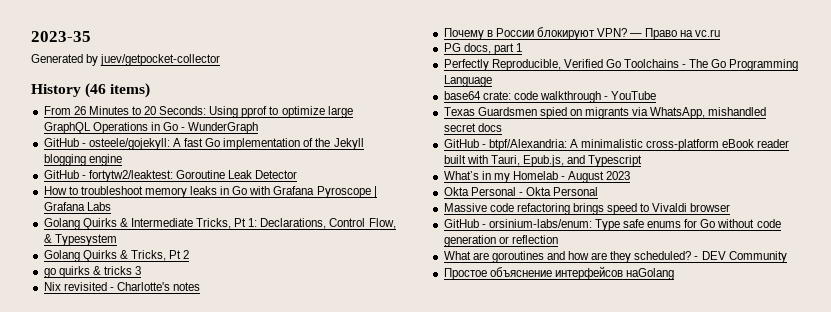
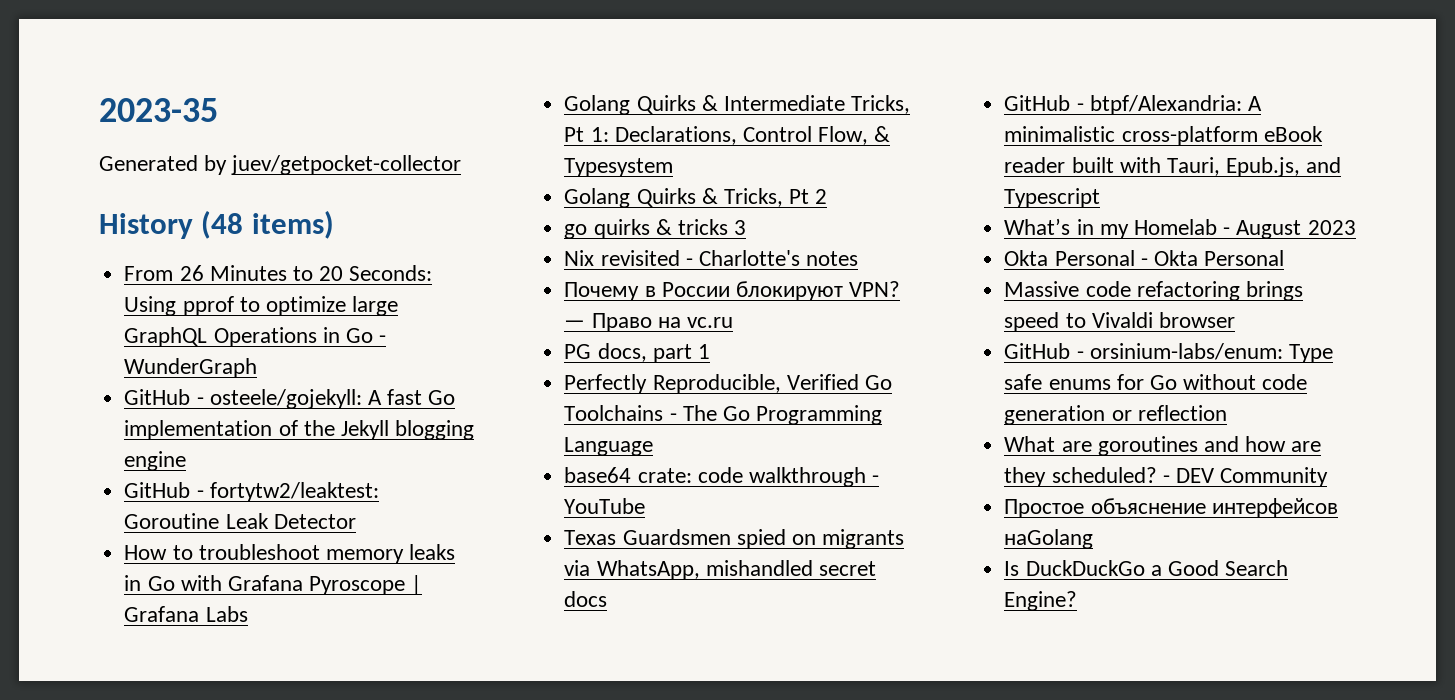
- History (46 items)
+ History (48 items)
+ Is DuckDuckGo a Good Search Engine?

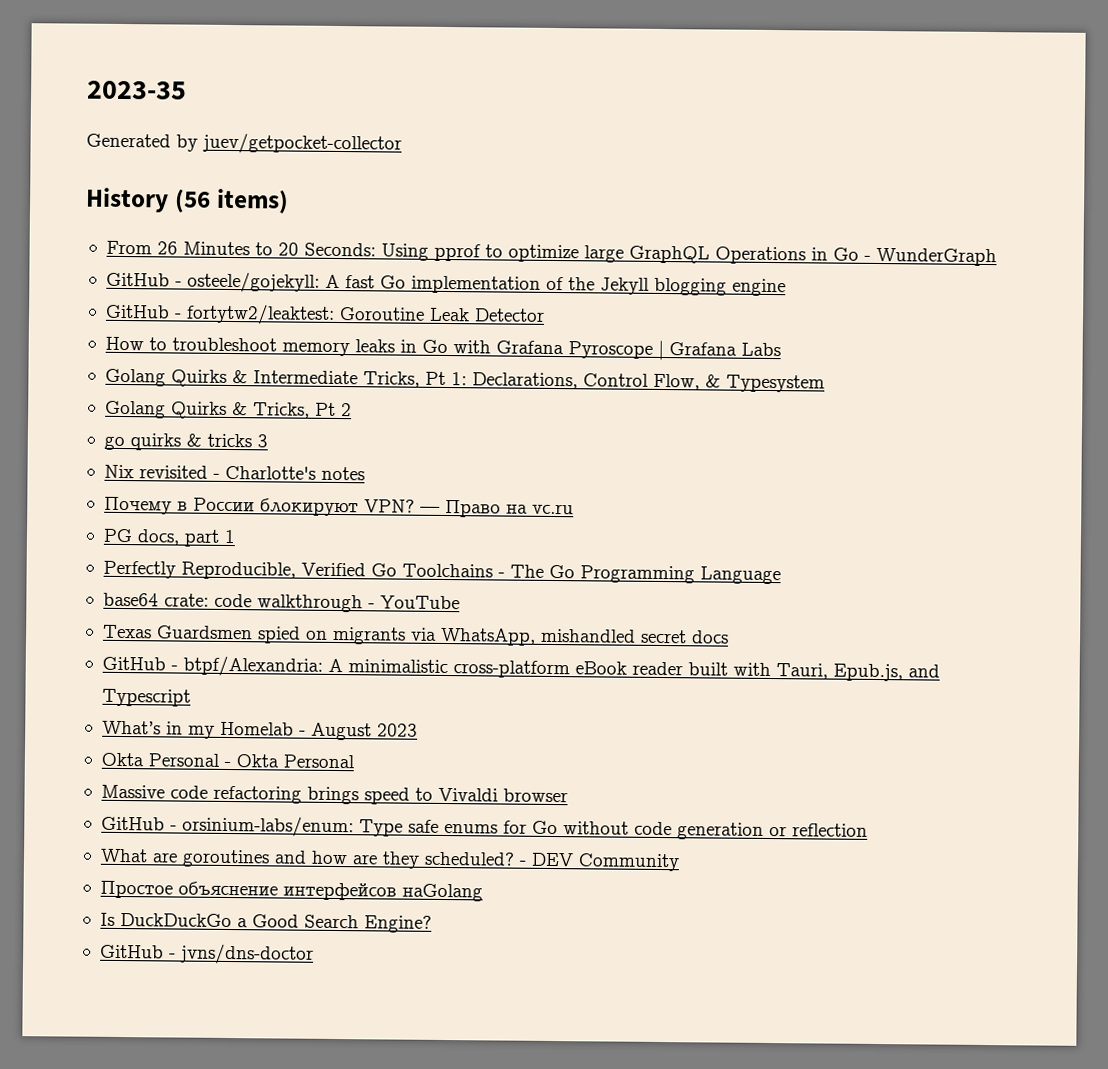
- History (48 items)
+ History (56 items)
+ GitHub - jvns/dns-doctor

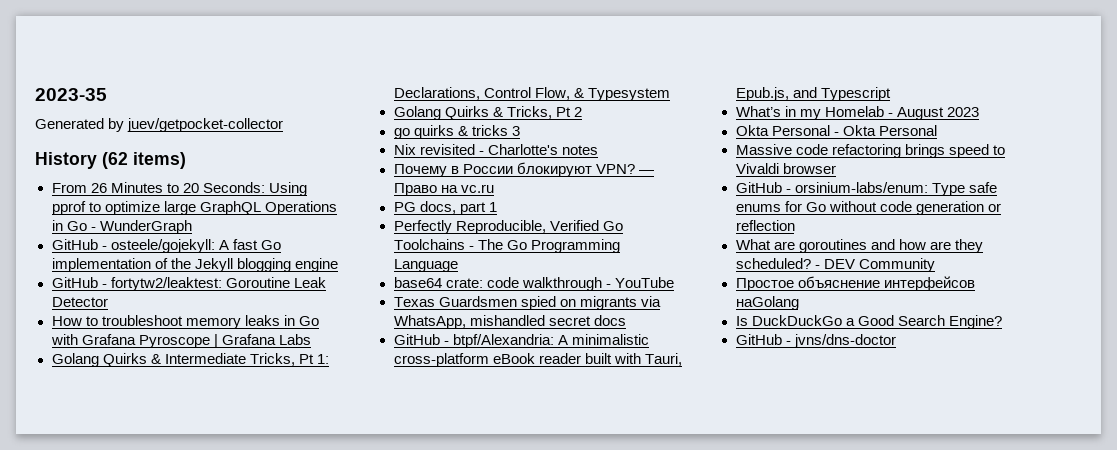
- History (56 items)
+ History (62 items)

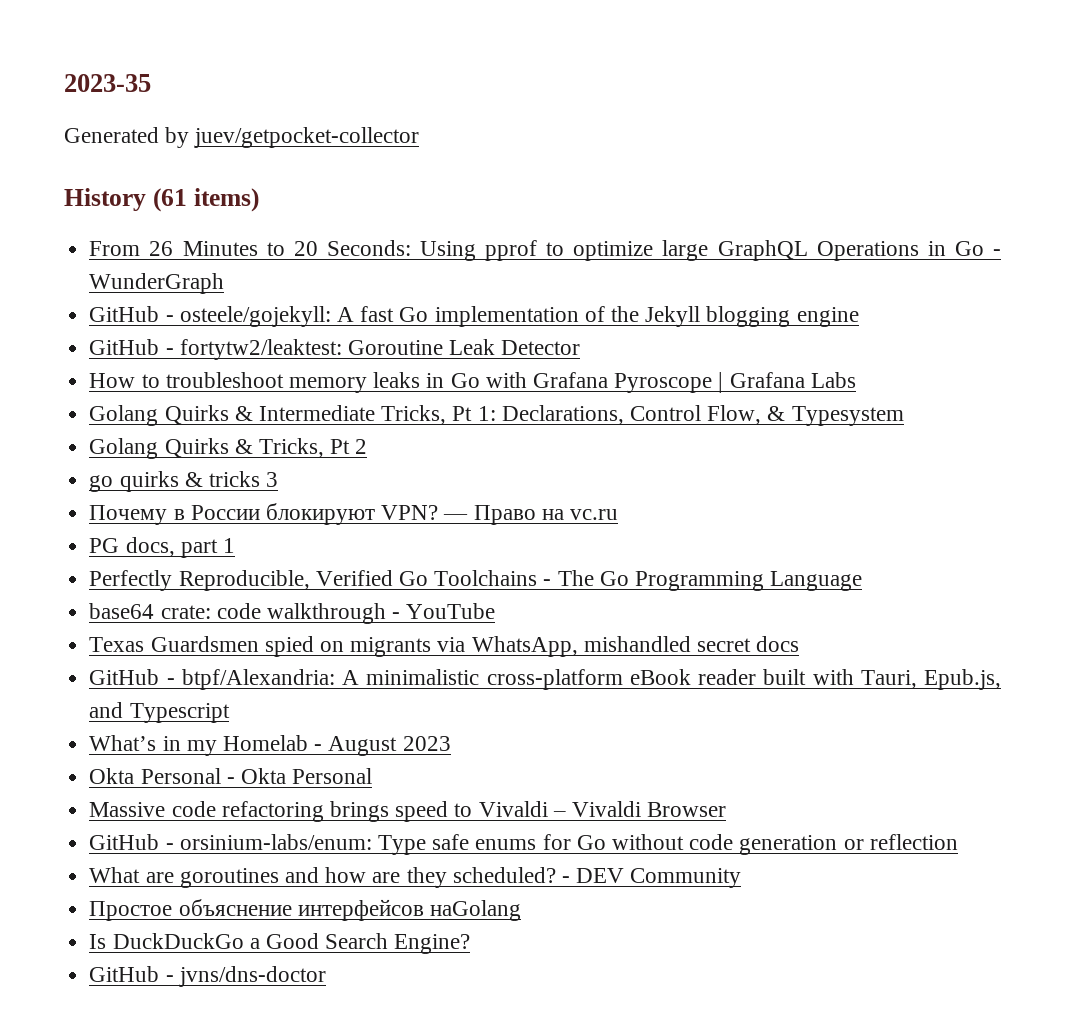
- History (62 items)
+ History (61 items)
- Nix revisited - Charlotte's notes
- Massive code refactoring brings speed to Vivaldi browser
+ Massive code refactoring brings speed to Vivaldi – Vivaldi Browser

